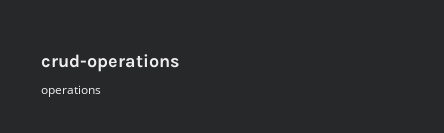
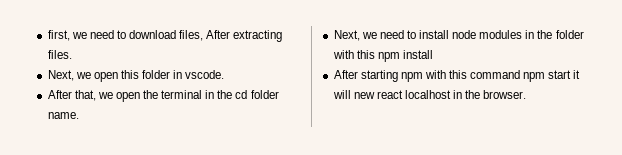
- crud-operations
- operations
+ first, we need to download files, After extracting files.
+ Next, we open this folder in vscode.
+ After that, we open the terminal in the cd folder name.
+ Next, we need to install node modules in the folder with this npm install
+ After starting npm with this command npm start it will new react localhost in the browser.

